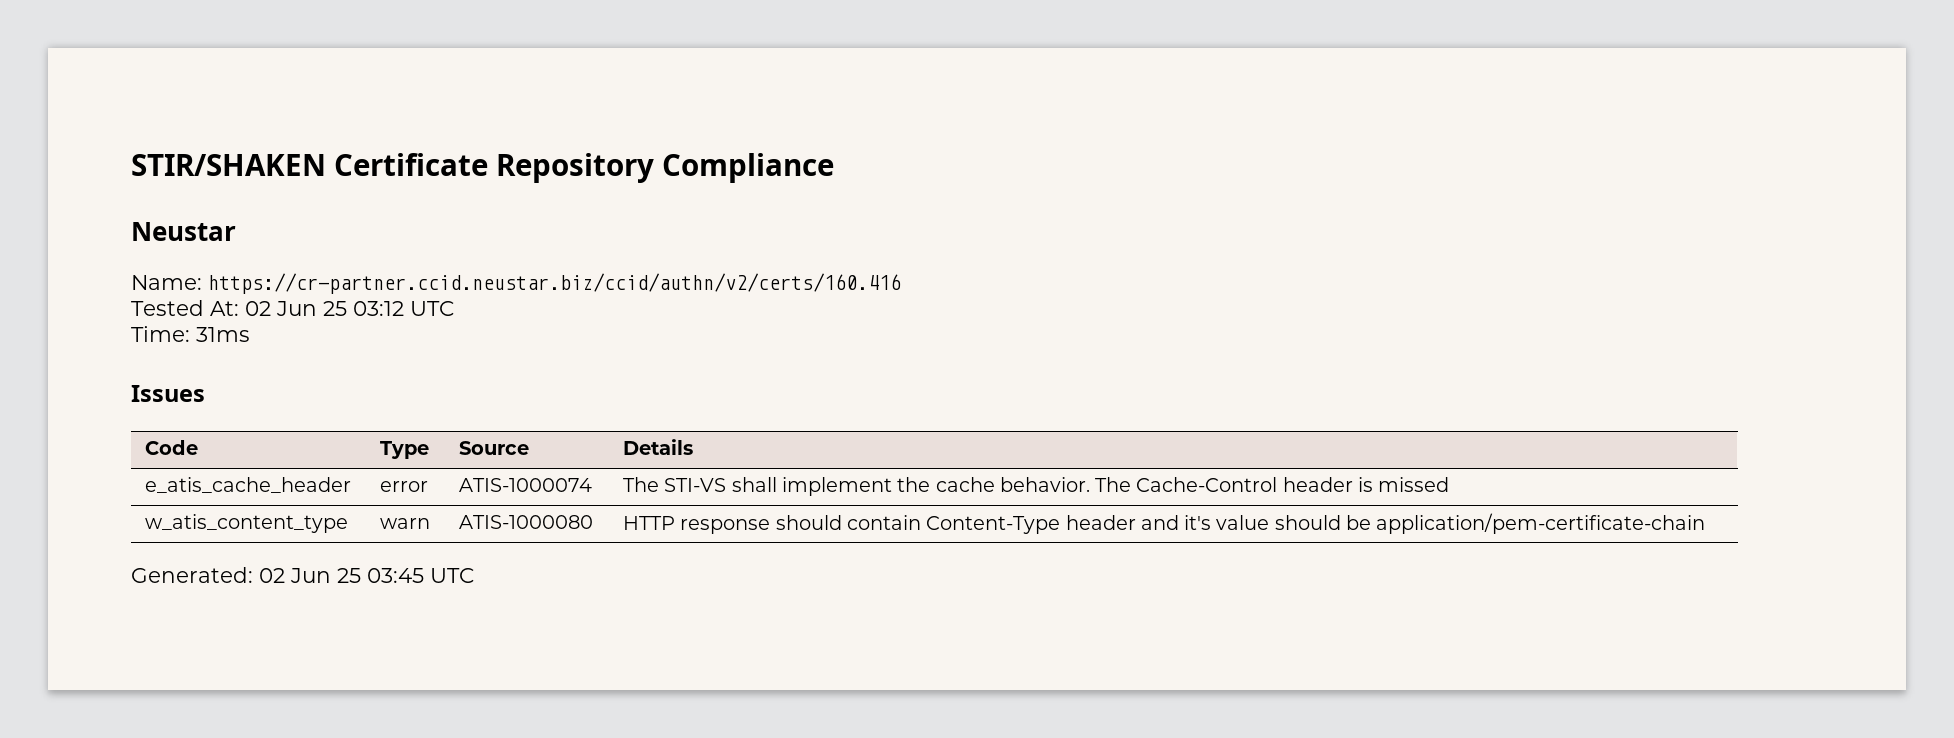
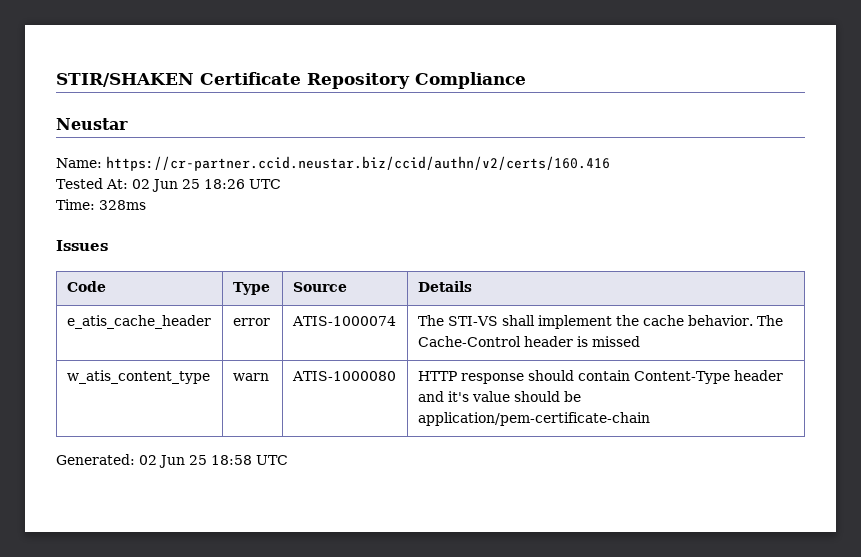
- Tested At: 02 Jun 25 03:12 UTC
+ Tested At: 02 Jun 25 18:26 UTC
- Time: 31ms
+ Time: 328ms
- Generated: 02 Jun 25 03:45 UTC
+ Generated: 02 Jun 25 18:58 UTC

